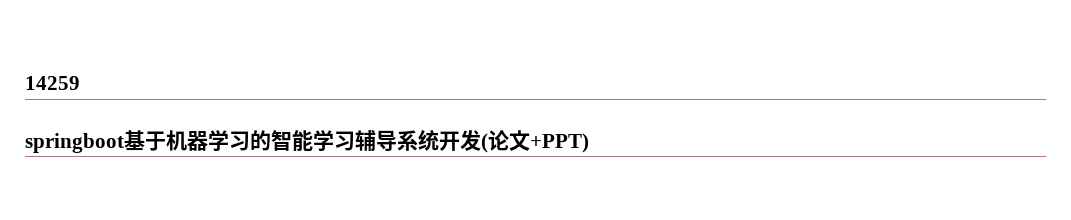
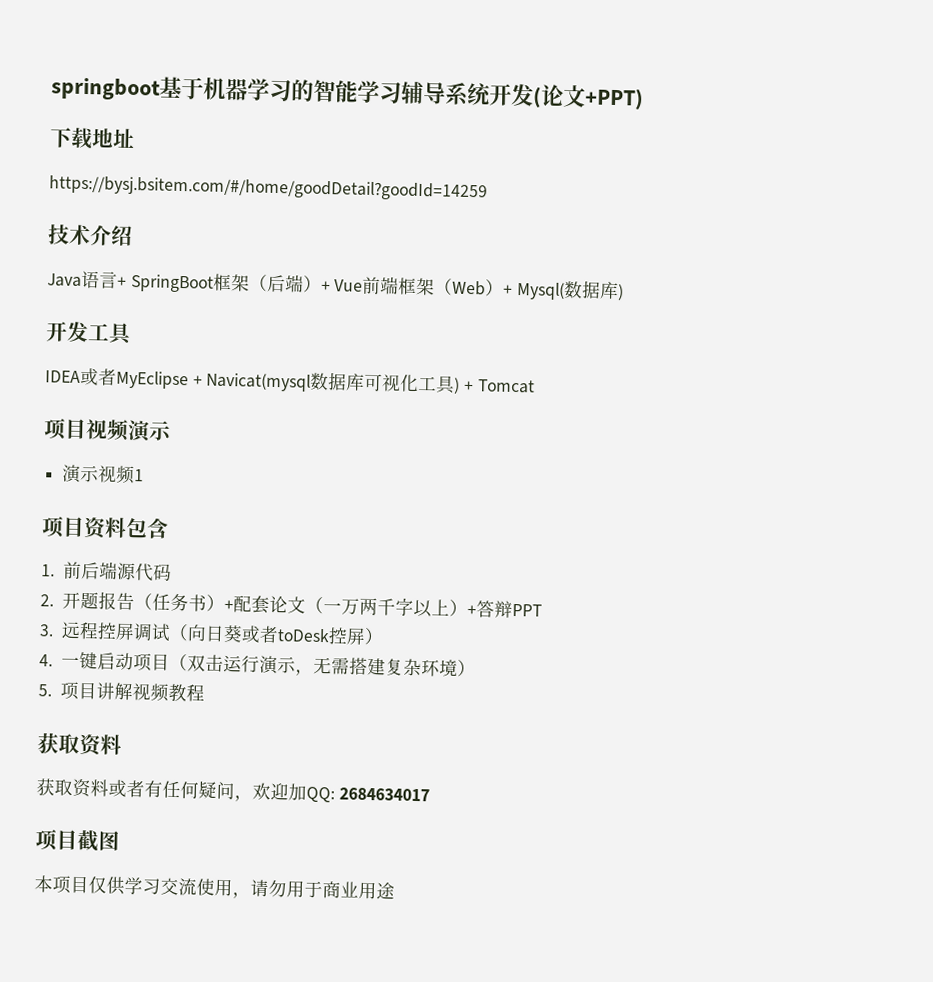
- 14259
+ 下载地址
+ https://bysj.bsitem.com/#/home/goodDetail?goodId=14259
+ 技术介绍
+ Java语言+ SpringBoot框架（后端）+ Vue前端框架（Web）+ Mysql(数据库)
+ 开发工具
+ IDEA或者MyEclipse + Navicat(mysql数据库可视化工具) + Tomcat
+ 项目视频演示
+ 演示视频1
+ 项目资料包含
+ 1.前后端源代码
+ 2.开题报告（任务书）+配套论文（一万两千字以上）+答辩PPT
+ 3.远程控屏调试（向日葵或者toDesk控屏）
+ 4.一键启动项目（双击运行演示，无需搭建复杂环境）
+ 5.项目讲解视频教程
+ 获取资料
+ 获取资料或者有任何疑问，欢迎加QQ: 2684634017
+ 项目截图
+ 本项目仅供学习交流使用，请勿用于商业用途

